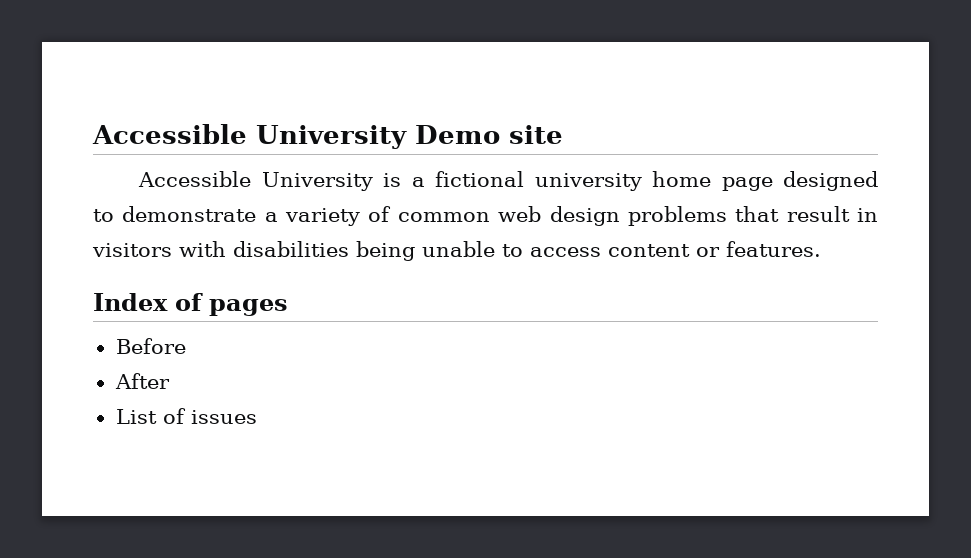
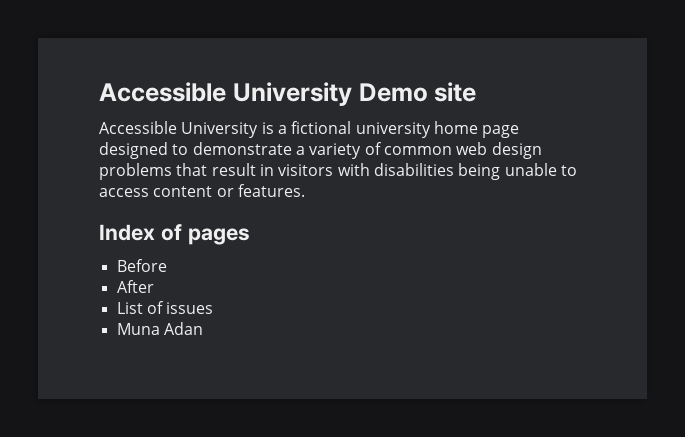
+ Muna Adan

